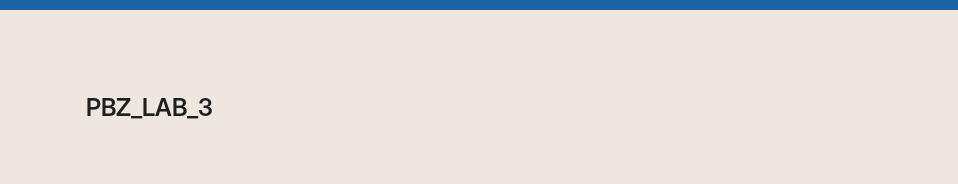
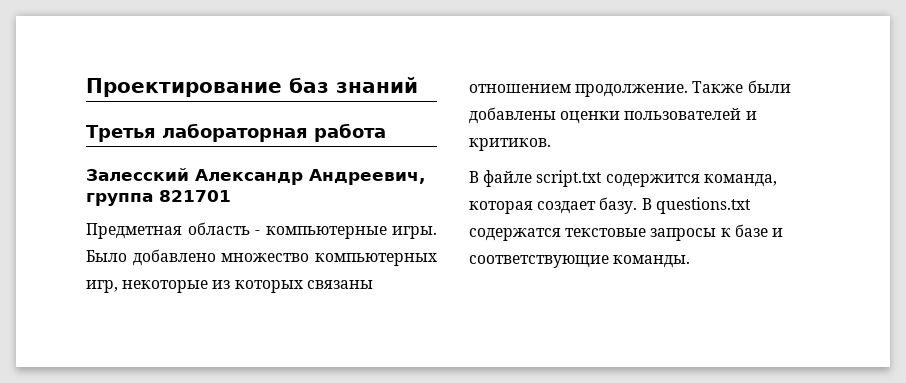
- PBZ_LAB_3
+ Проектирование баз знаний
+ Третья лабораторная работа
+ Залесский Александр Андреевич, группа 821701
+ Предметная область - компьютерные игры. Было добавлено множество компьютерных игр, некоторые из которых связаны отношением продолжение. Также были добавлены оценки пользователей и критиков.
+ В файле script.txt содержится команда, которая создает базу. В questions.txt содержатся текстовые запросы к базе и соответствующие команды.

